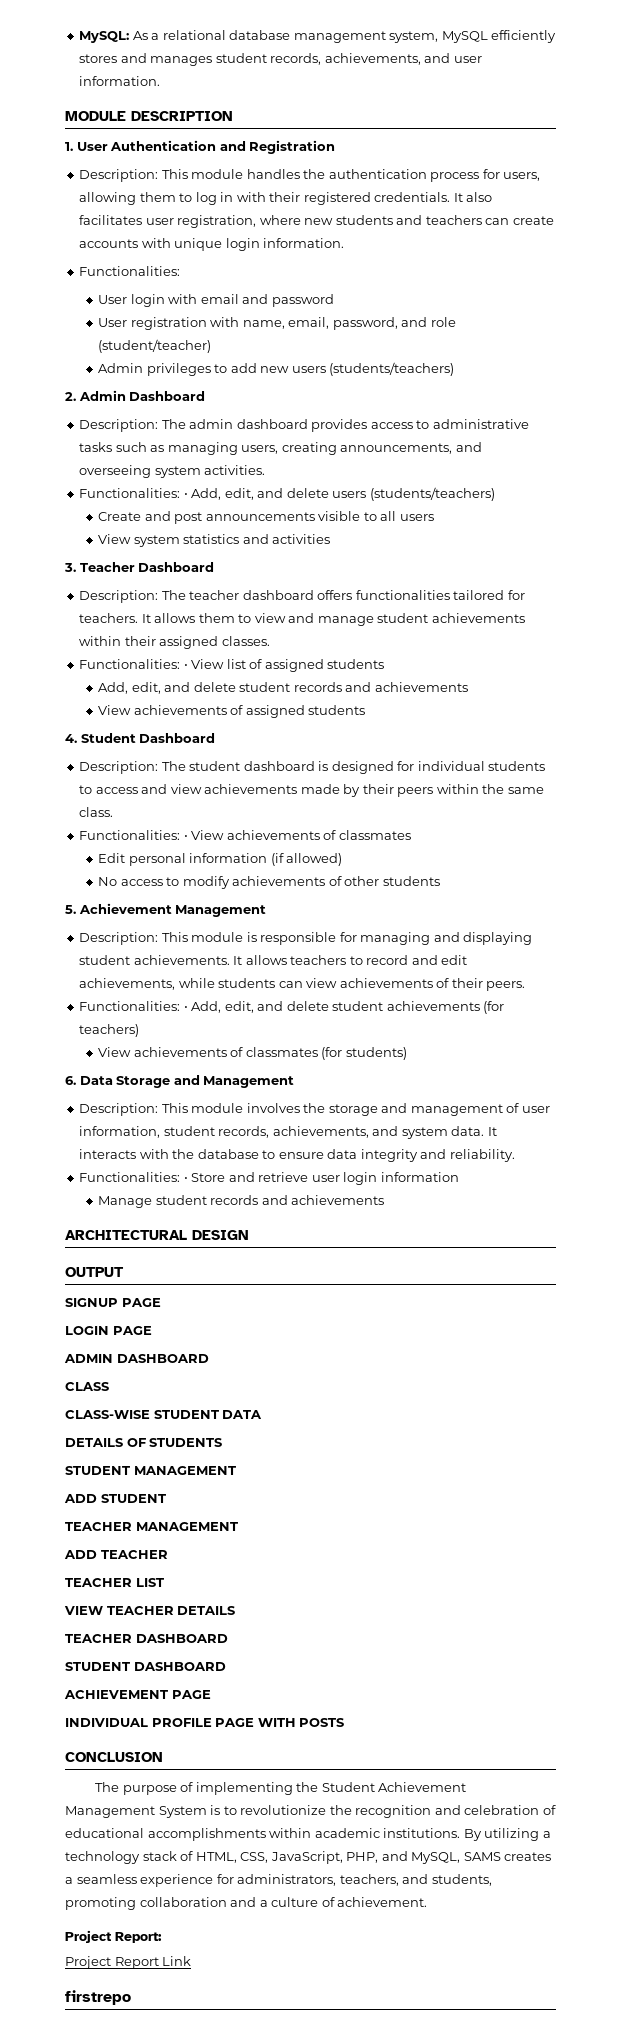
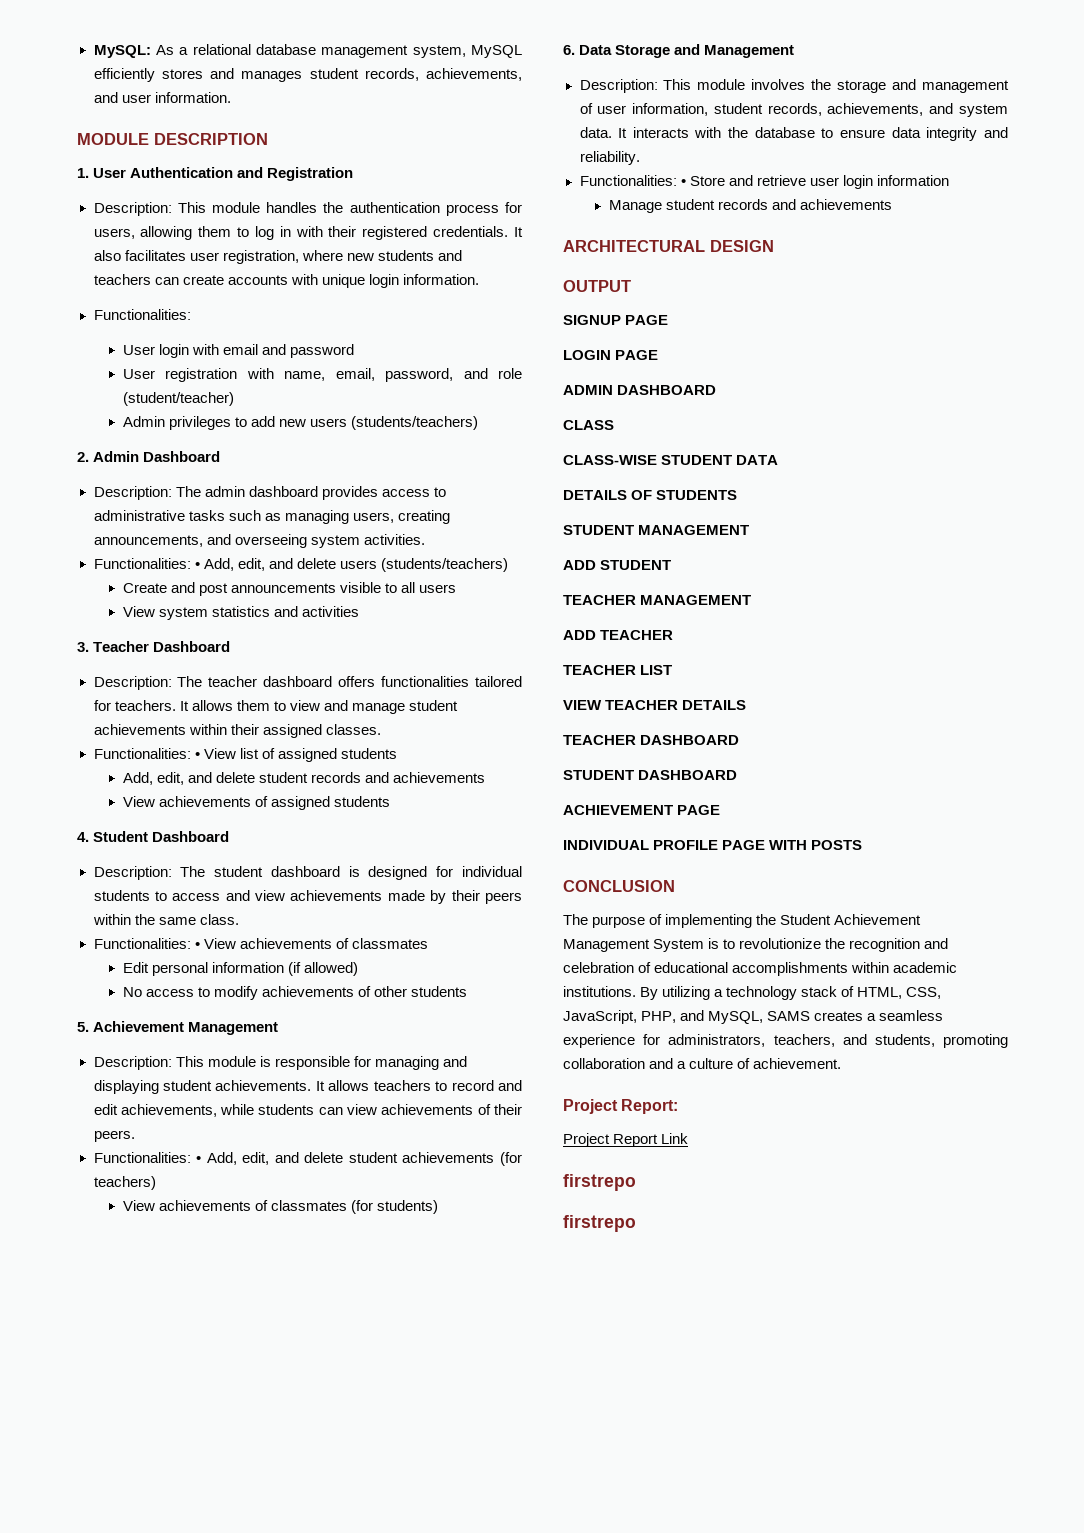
  Project Report Link
+ firstrepo

